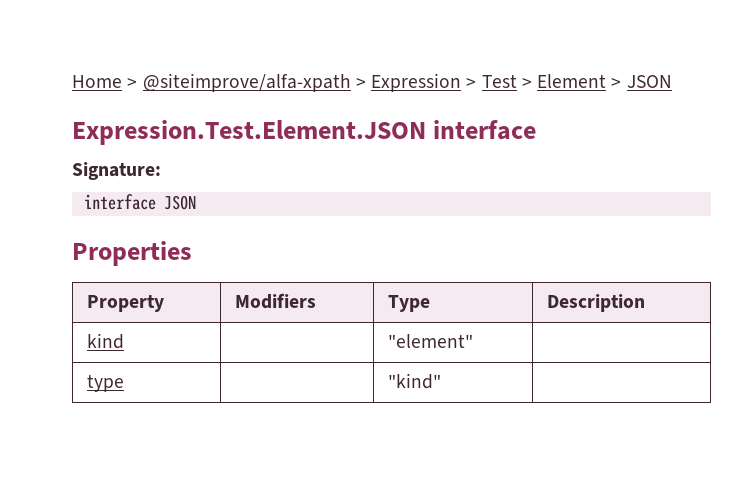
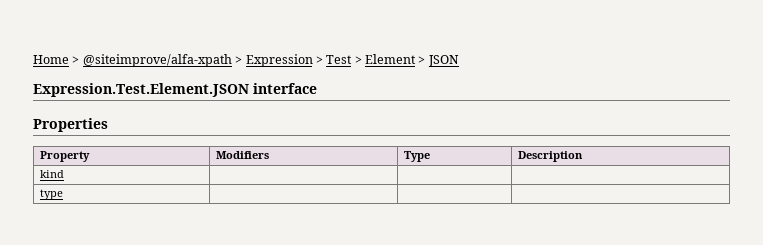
- Signature:
- interface JSON
- kind | | "element" |
+ kind | | |
- type | | "kind" |
+ type | | |

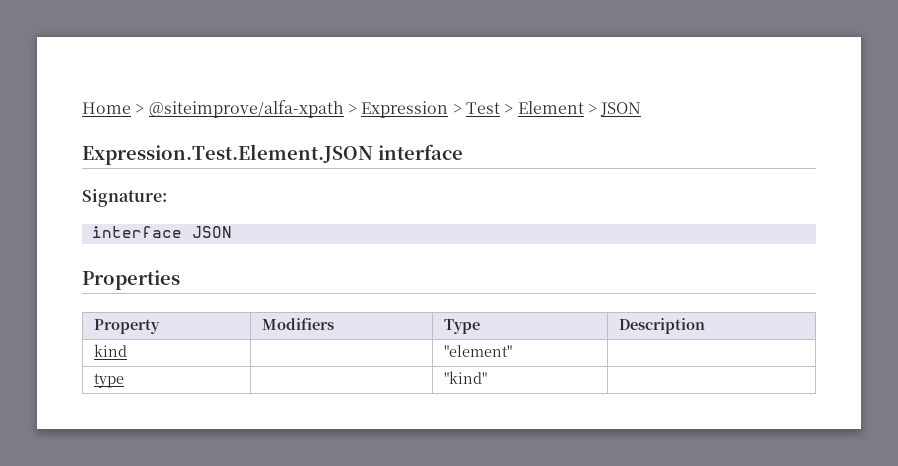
+ Signature:
+ interface JSON
- kind | | |
+ kind | | "element" |
- type | | |
+ type | | "kind" |

